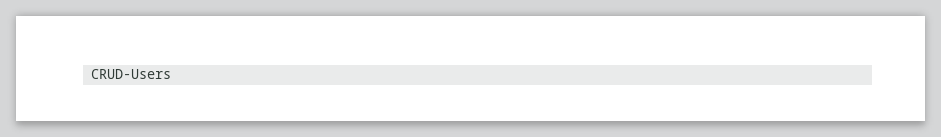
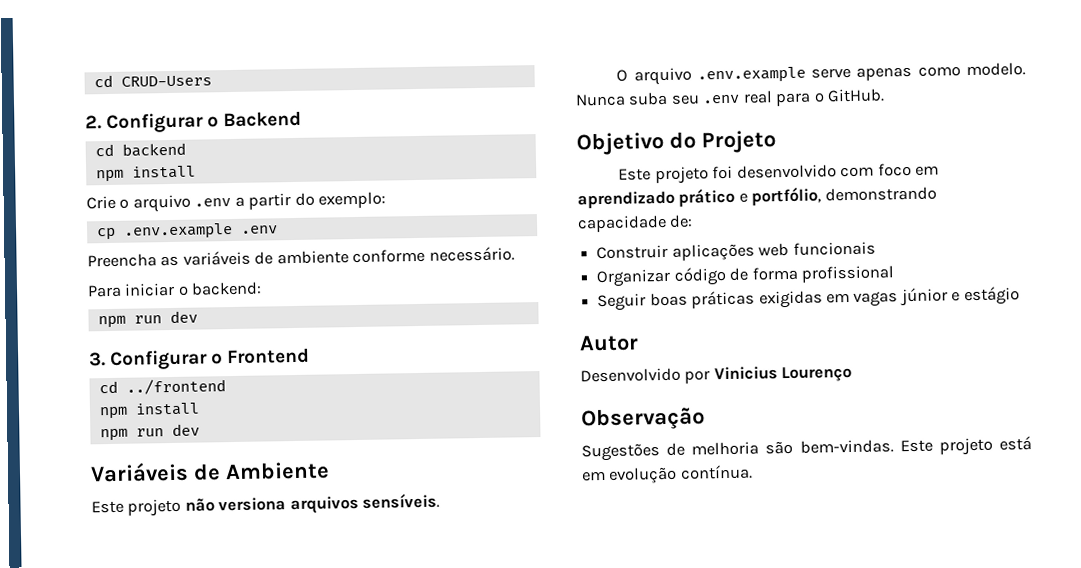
- CRUD-Users
+ cd CRUD-Users
+ 2. Configurar o Backend
+ cd backend
+ npm install
+ Crie o arquivo .env a partir do exemplo:
+ cp .env.example .env
+ Preencha as variáveis de ambiente conforme necessário.
+ Para iniciar o backend:
+ npm run dev
+ 3. Configurar o Frontend
+ cd ../frontend
+ npm install
+ npm run dev
+ Variáveis de Ambiente
+ Este projeto não versiona arquivos sensíveis.
+ O arquivo .env.example serve apenas como modelo. Nunca suba seu .env real para o GitHub.
+ Objetivo do Projeto
+ Este projeto foi desenvolvido com foco em aprendizado prático e portfólio, demonstrando capacidade de:
+ Construir aplicações web funcionais
+ Organizar código de forma profissional
+ Seguir boas práticas exigidas em vagas júnior e estágio
+ Autor
+ Desenvolvido por Vinicius Lourenço
+ Observação
+ Sugestões de melhoria são bem-vindas. Este projeto está em evolução contínua.

